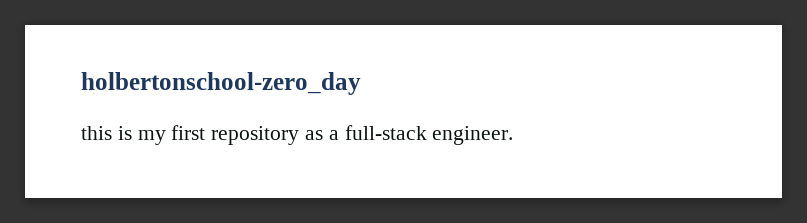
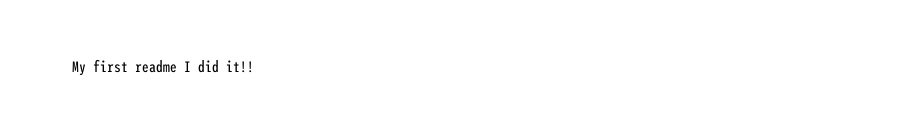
- holbertonschool-zero_day
- this is my first repository as a full-stack engineer.
+ My first readme I did it!!

